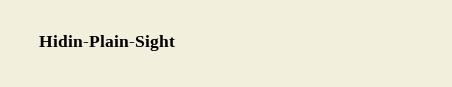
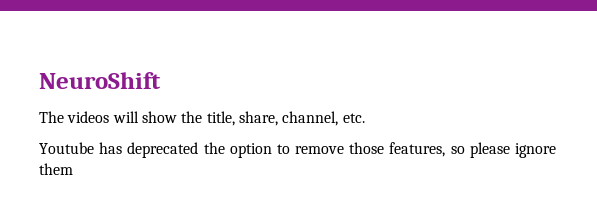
- Hidin-Plain-Sight
+ NeuroShift
+ The videos will show the title, share, channel, etc.
+ Youtube has deprecated the option to remove those features, so please ignore them

